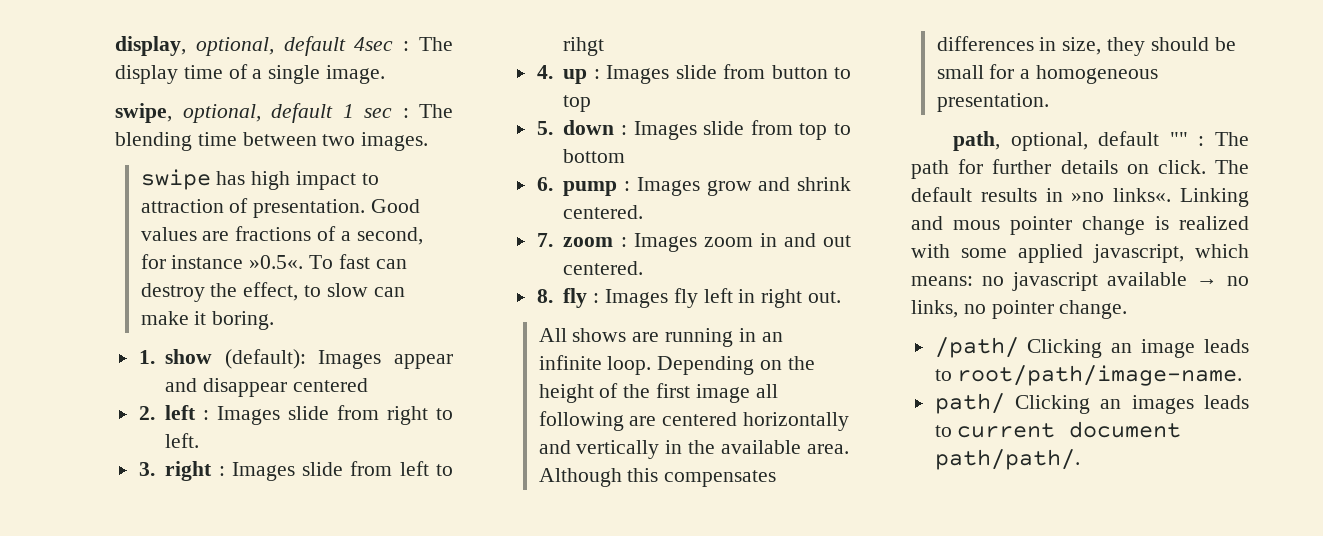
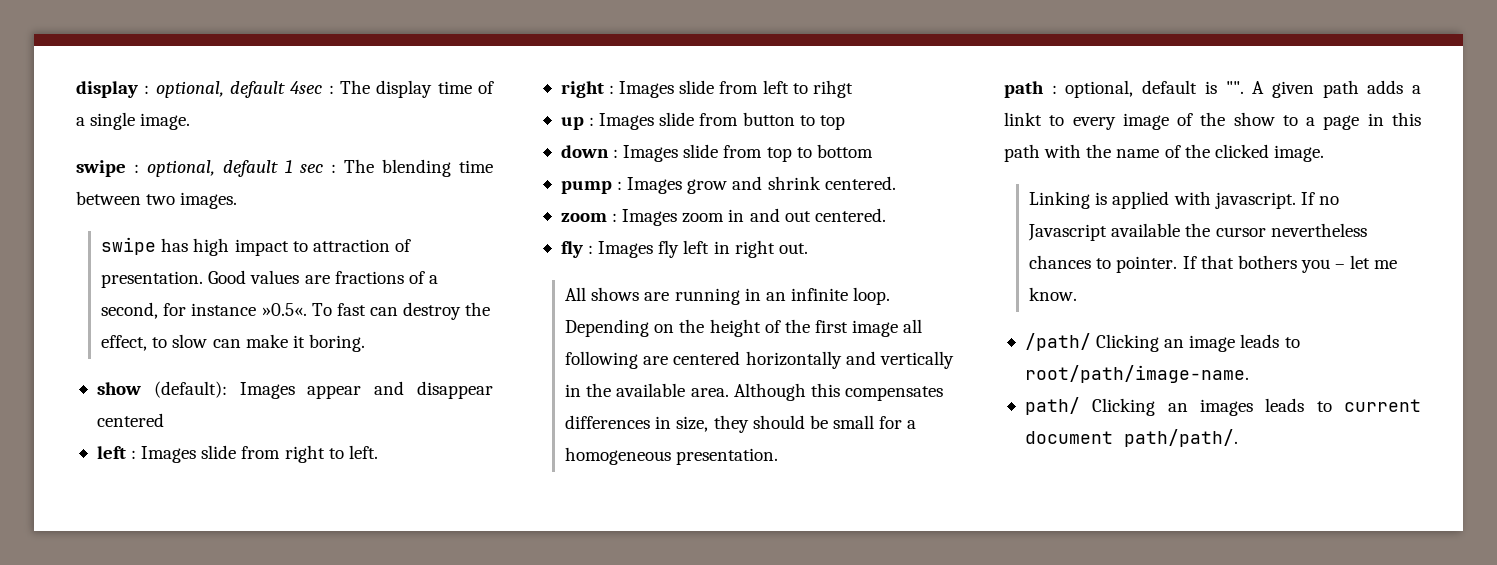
- display, optional, default 4sec : The display time of a single image.
+ display : optional, default 4sec : The display time of a single image.
- swipe, optional, default 1 sec : The blending time between two images.
+ swipe : optional, default 1 sec : The blending time between two images.
- 1. show (default): Images appear and disappear centered
+ show (default): Images appear and disappear centered
- 2. left : Images slide from right to left.
+ left : Images slide from right to left.
- 3. right : Images slide from left to rihgt
+ right : Images slide from left to rihgt
- 4. up : Images slide from button to top
+ up : Images slide from button to top
- 5. down : Images slide from top to bottom
+ down : Images slide from top to bottom
- 6. pump : Images grow and shrink centered.
+ pump : Images grow and shrink centered.
- 7. zoom : Images zoom in and out centered.
+ zoom : Images zoom in and out centered.
- 8. fly : Images fly left in right out.
+ fly : Images fly left in right out.
- path, optional, default "" : The path for further details on click. The default results in »no links«. Linking and mous pointer change is realized with some applied javascript, which means: no javascript available → no links, no pointer change.
+ path : optional, default is "". A given path adds a linkt to every image of the show to a page in this path with the name of the clicked image.
+ Linking is applied with javascript. If no Javascript available the cursor nevertheless chances to pointer. If that bothers you – let me know.

